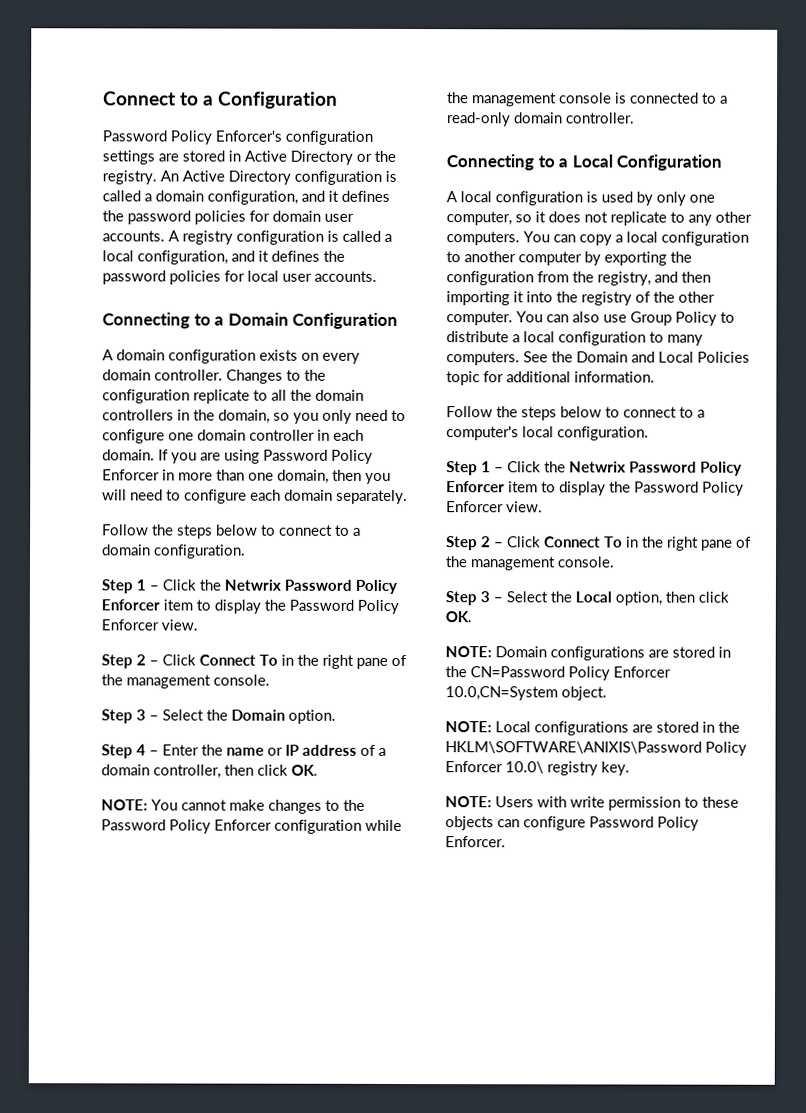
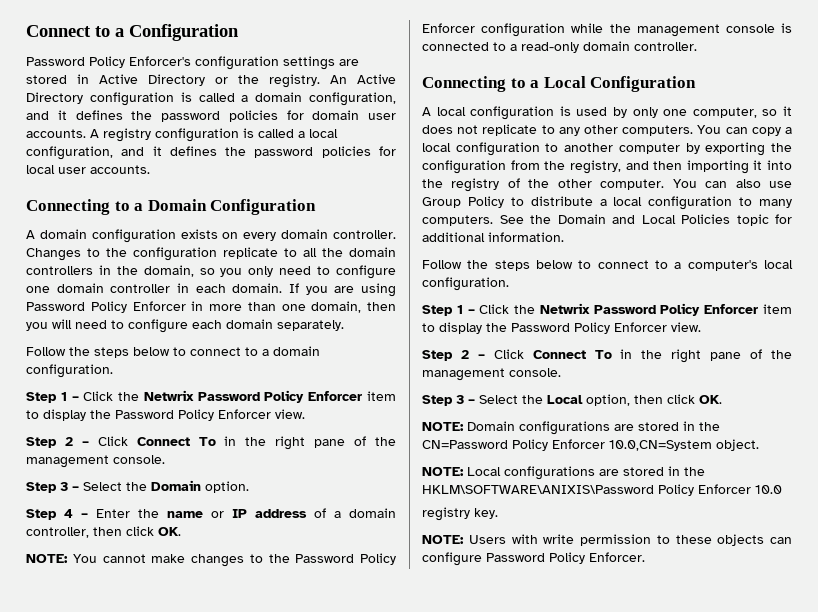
- NOTE: Local configurations are stored in the HKLM\SOFTWARE\ANIXIS\Password Policy Enforcer 10.0\ registry key.
+ NOTE: Local configurations are stored in the HKLM\SOFTWARE\ANIXIS\Password Policy Enforcer 10.0
+ registry key.

